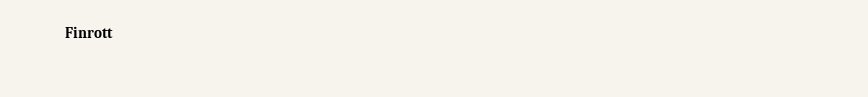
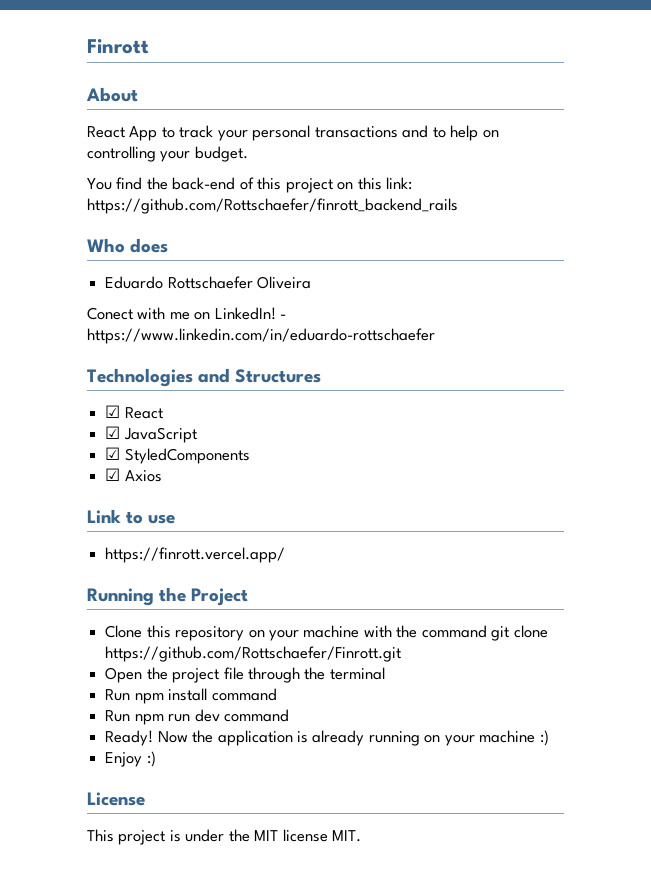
+ About
+ React App to track your personal transactions and to help on controlling your budget.
+ You find the back-end of this project on this link: https://github.com/Rottschaefer/finrott_backend_rails
+ Who does
+ Eduardo Rottschaefer Oliveira
+ Conect with me on LinkedIn! - https://www.linkedin.com/in/eduardo-rottschaefer
+ Technologies and Structures
+ ☑ React
+ ☑ JavaScript
+ ☑ StyledComponents
+ ☑ Axios
+ Link to use
+ https://finrott.vercel.app/
+ Running the Project
+ Clone this repository on your machine with the command git clone https://github.com/Rottschaefer/Finrott.git
+ Open the project file through the terminal
+ Run npm install command
+ Run npm run dev command
+ Ready! Now the application is already running on your machine :)
+ Enjoy :)
+ License
+ This project is under the MIT license MIT.

